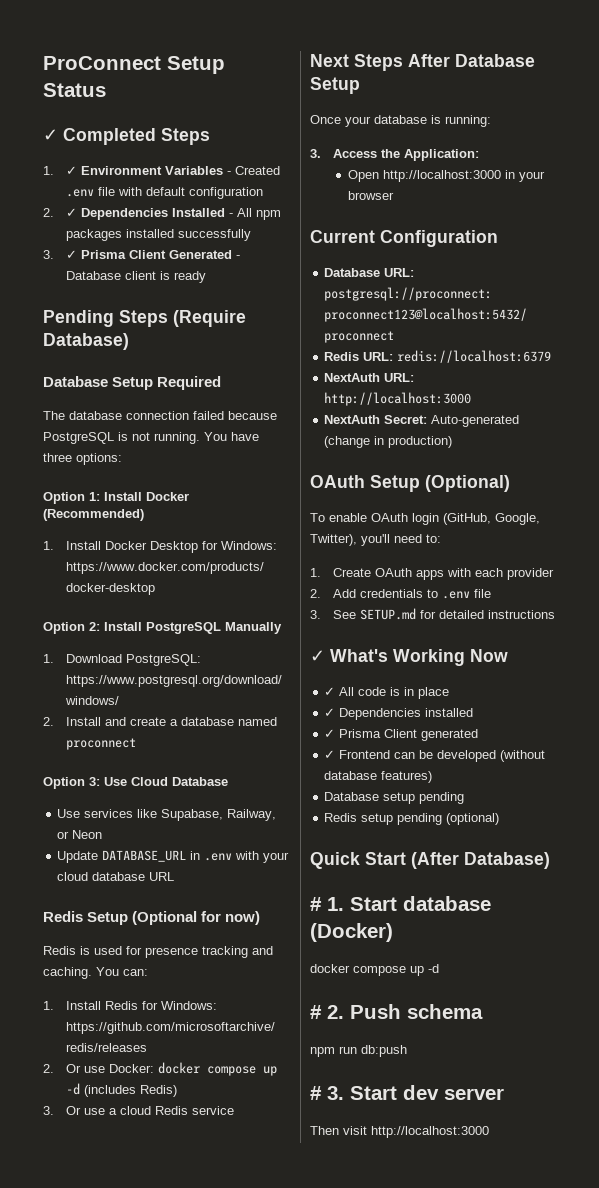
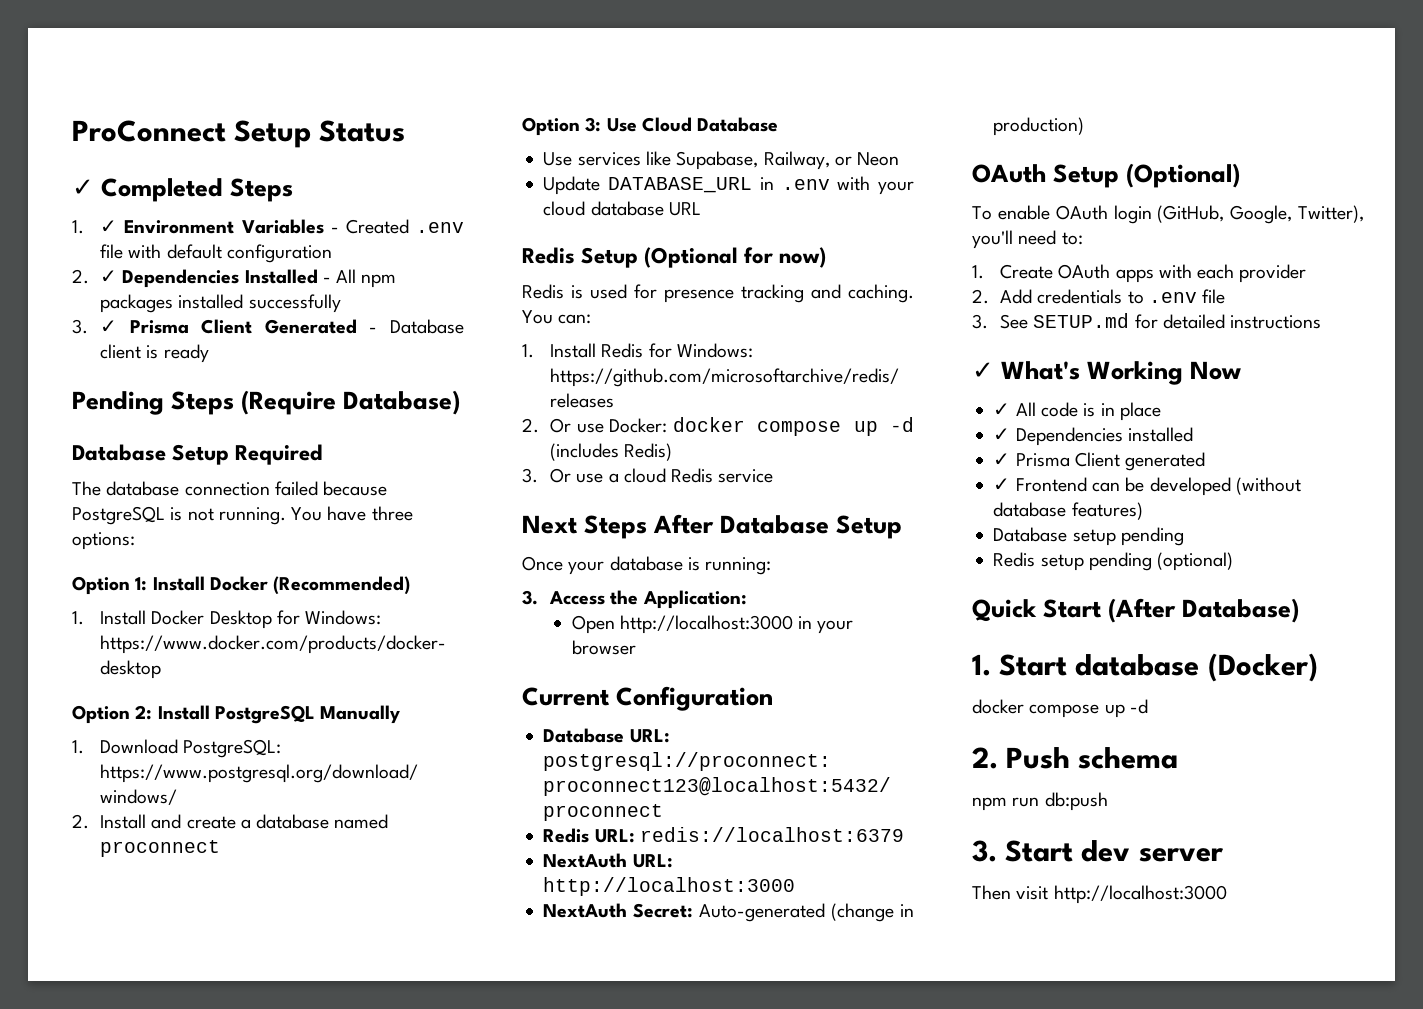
- # 1. Start database (Docker)
+ 1. Start database (Docker)
- # 2. Push schema
+ 2. Push schema
- # 3. Start dev server
+ 3. Start dev server

